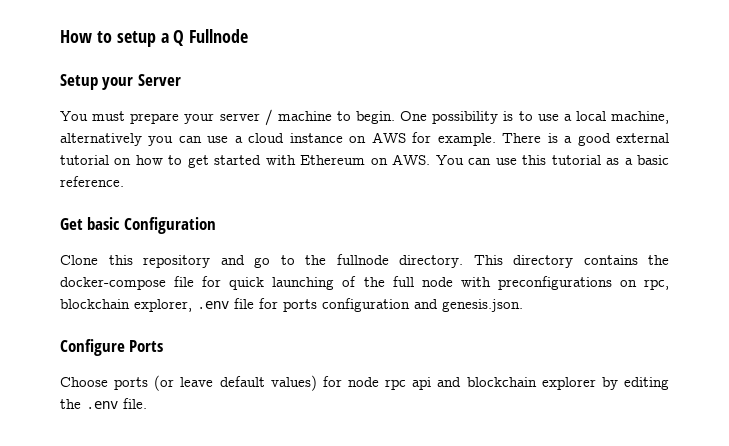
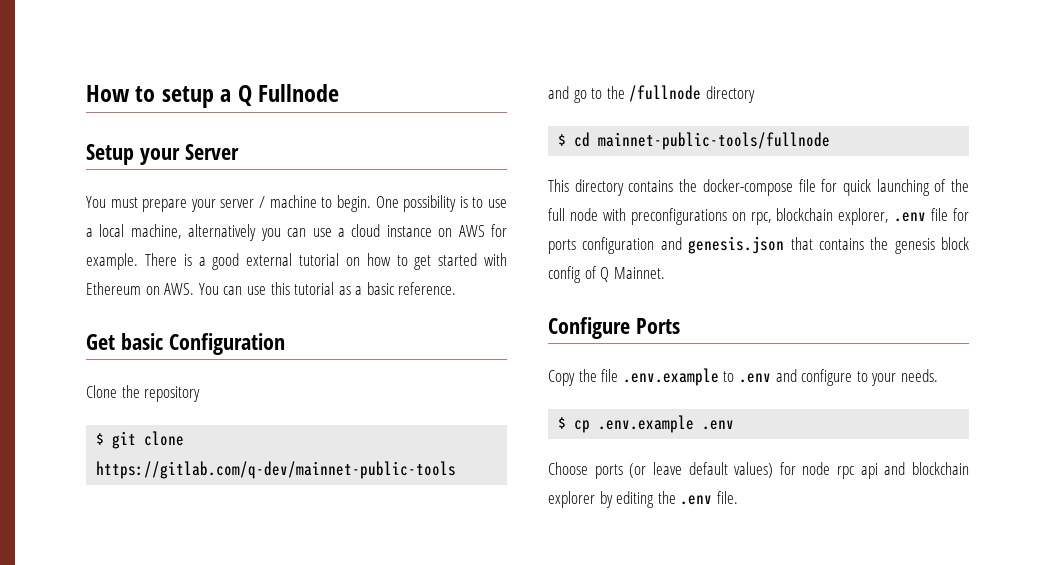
- Clone this repository and go to the fullnode directory. This directory contains the docker-compose file for quick launching of the full node with preconfigurations on rpc, blockchain explorer, .env file for ports configuration and genesis.json.
+ Clone the repository
+ $ git clone https://gitlab.com/q-dev/mainnet-public-tools
+ and go to the /fullnode directory
+ $ cd mainnet-public-tools/fullnode
+ This directory contains the docker-compose file for quick launching of the full node with preconfigurations on rpc, blockchain explorer, .env file for ports configuration and genesis.json that contains the genesis block config of Q Mainnet.
  Configure Ports
+ Copy the file .env.example to .env and configure to your needs.
+ $ cp .env.example .env

